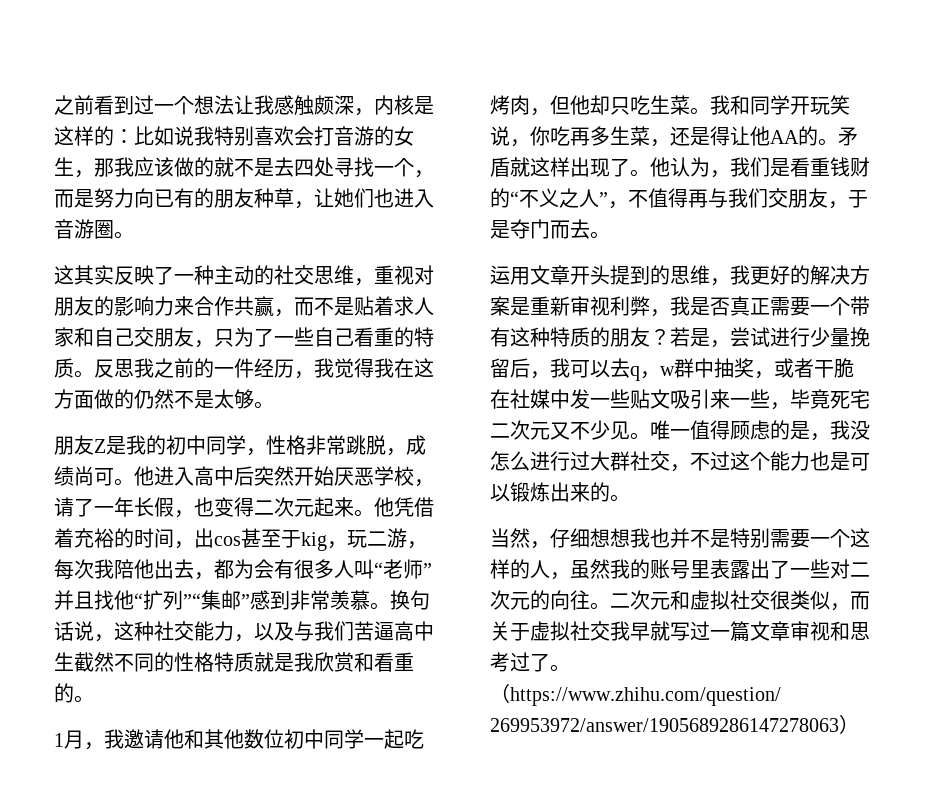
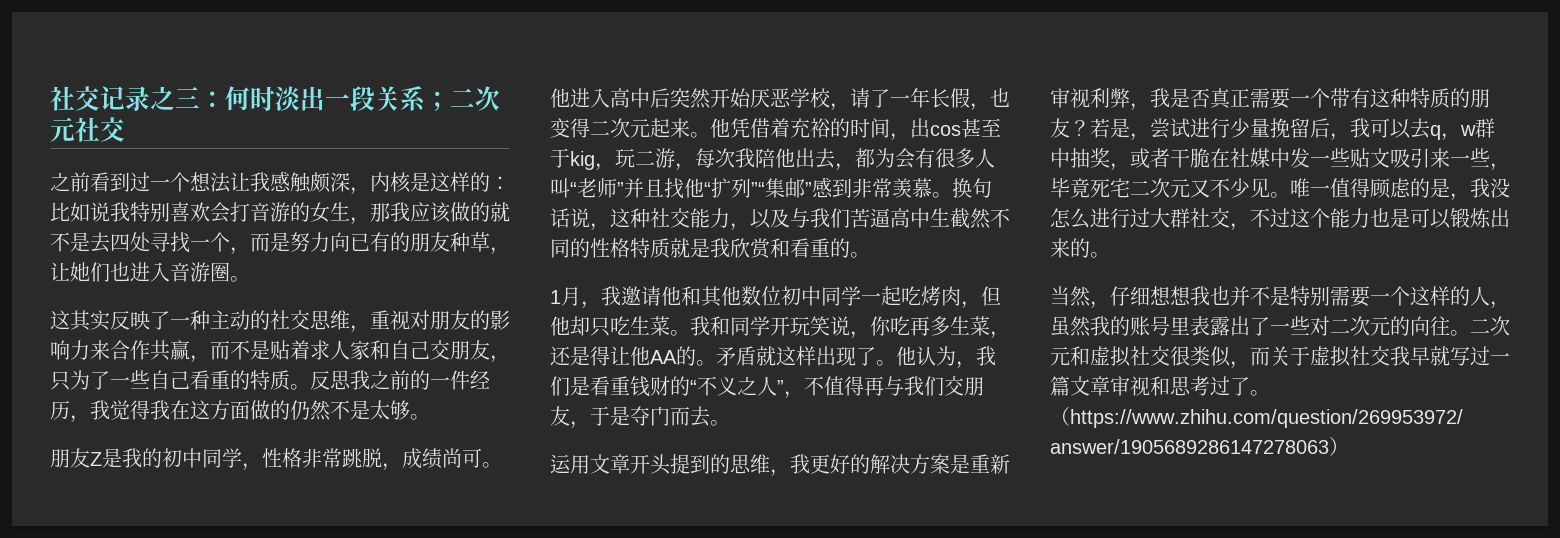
+ 社交记录之三：何时淡出一段关系；二次元社交

